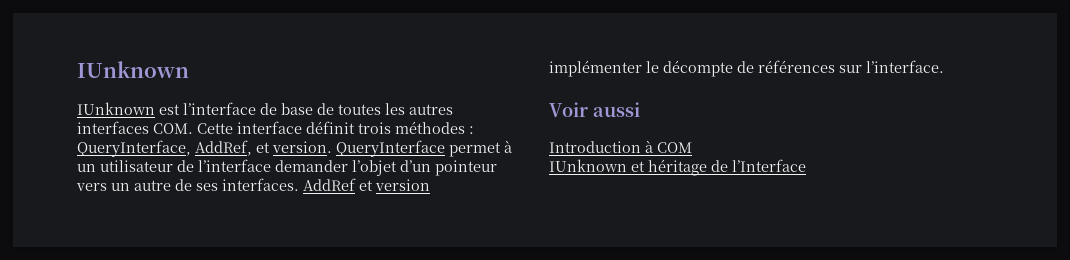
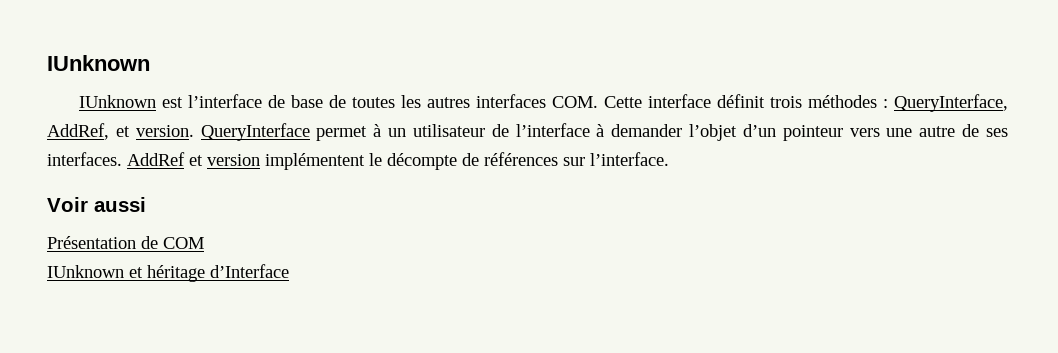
- QueryInterface permet à un utilisateur de l’interface demander l’objet d’un pointeur vers un autre de ses interfaces.
+ QueryInterface permet à un utilisateur de l’interface à demander l’objet d’un pointeur vers une autre de ses interfaces.
- AddRef et version implémenter le décompte de références sur l’interface.
+ AddRef et version implémentent le décompte de références sur l’interface.
- Introduction à COM
+ Présentation de COM
- IUnknown et héritage de l’Interface
+ IUnknown et héritage d’Interface

